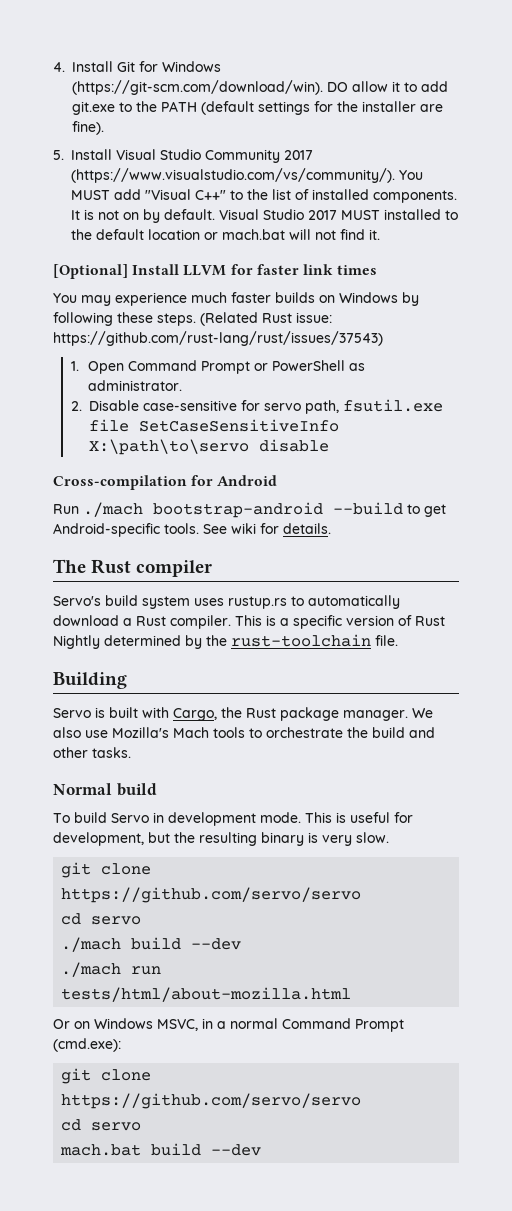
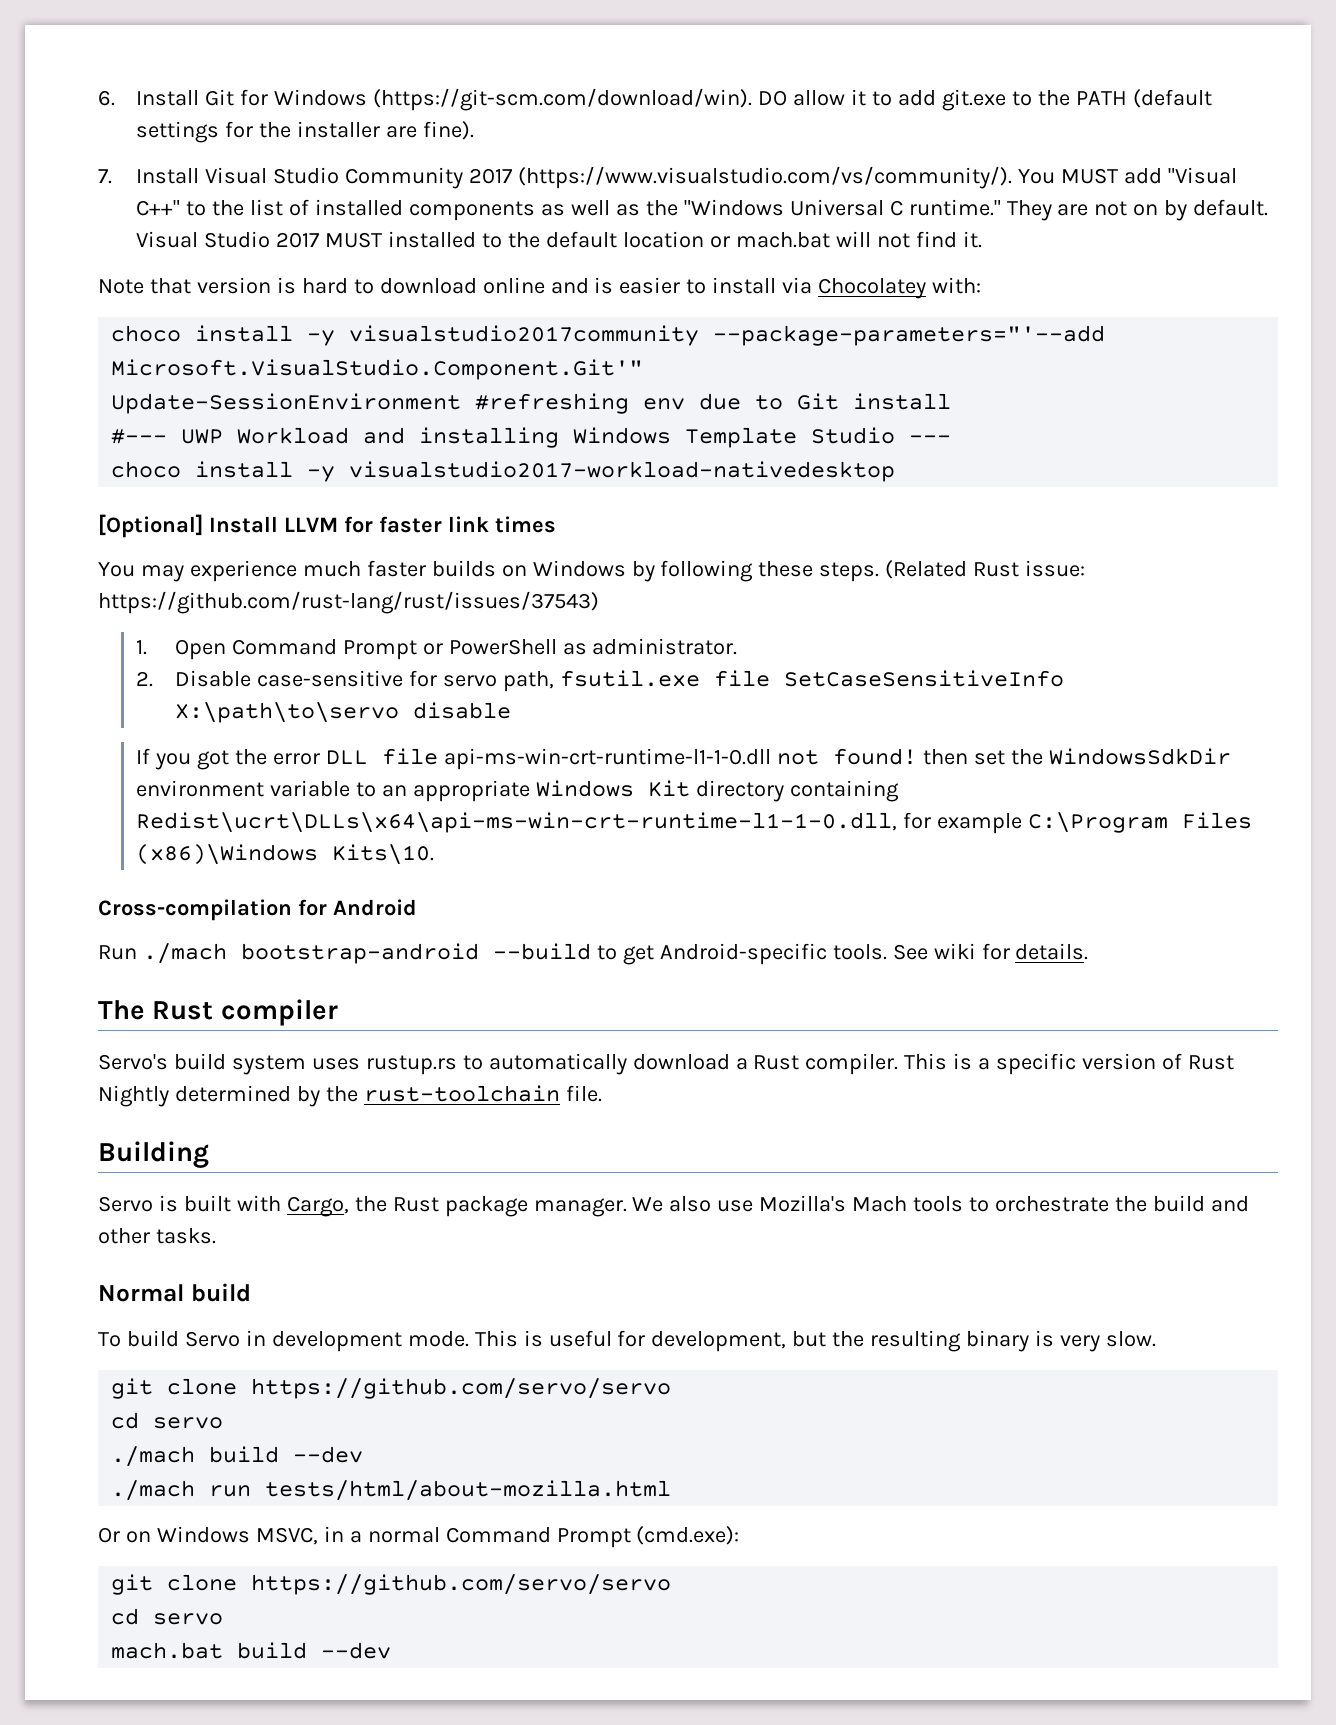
- 4. Install Git for Windows (https://git-scm.com/download/win). DO allow it to add git.exe to the PATH (default settings for the installer are fine).
+ 6. Install Git for Windows (https://git-scm.com/download/win). DO allow it to add git.exe to the PATH (default settings for the installer are fine).
- 5. Install Visual Studio Community 2017 (https://www.visualstudio.com/vs/community/). You MUST add "Visual C++" to the list of installed components. It is not on by default.
+ 7. Install Visual Studio Community 2017 (https://www.visualstudio.com/vs/community/). You MUST add "Visual C++" to the list of installed components as well as the "Windows Universal C runtime." They are not on by default.
+ Note that version is hard to download online and is easier to install via Chocolatey with:
+ choco install -y visualstudio2017community --package-parameters="'--add Microsoft.VisualStudio.Component.Git'"
+ Update-SessionEnvironment #refreshing env due to Git install
+ #--- UWP Workload and installing Windows Template Studio ---
+ choco install -y visualstudio2017-workload-nativedesktop
+ If you got the error DLL file api-ms-win-crt-runtime-l1-1-0.dll not found! then set the WindowsSdkDir environment variable to an appropriate Windows Kit directory containing Redist\ucrt\DLLs\x64\api-ms-win-crt-runtime-l1-1-0.dll, for example C:\Program Files (x86)\Windows Kits\10.

